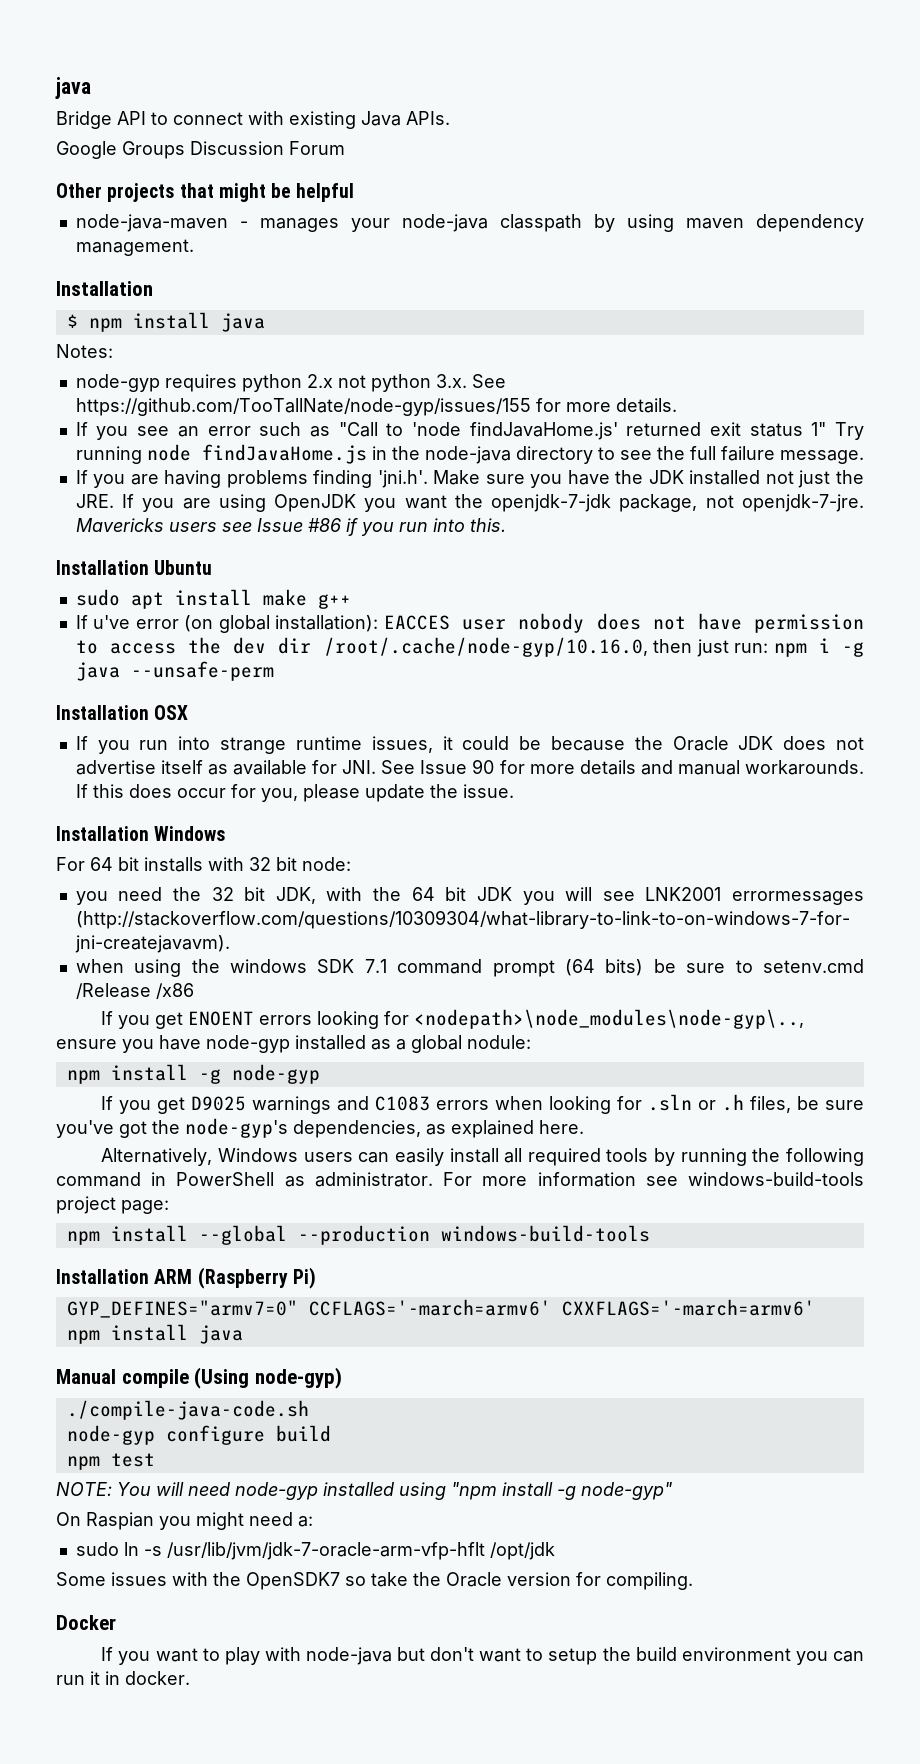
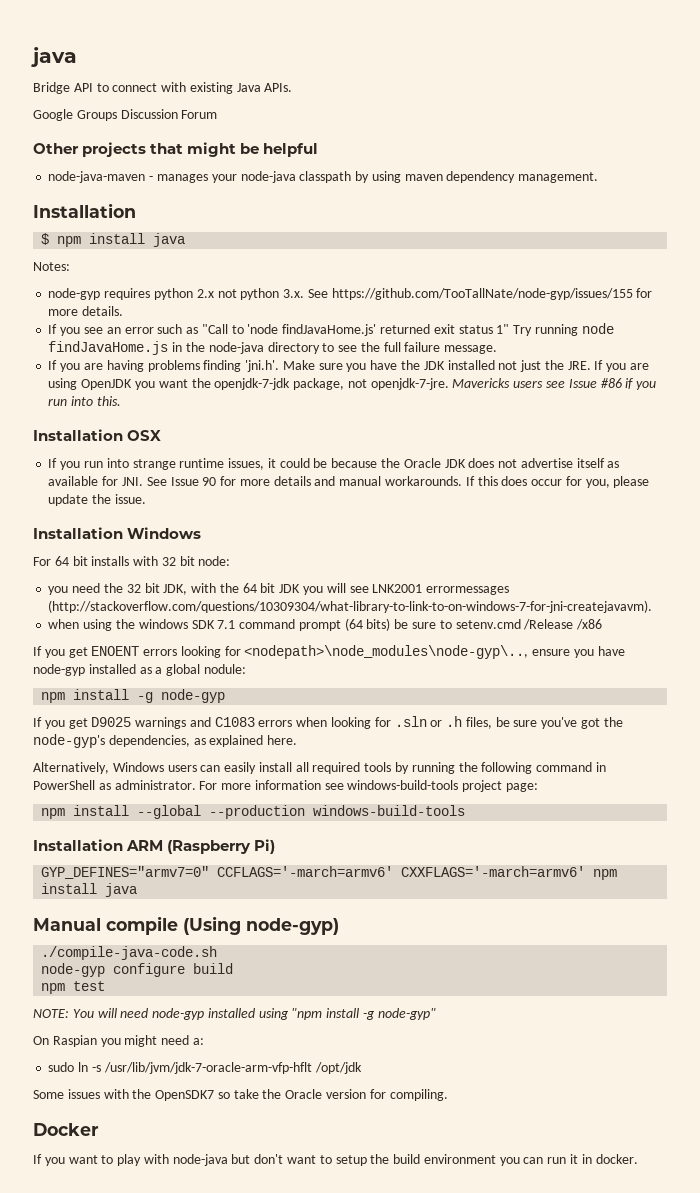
- Installation Ubuntu
- sudo apt install make g++
- If u've error (on global installation): EACCES user nobody does not have permission to access the dev dir /root/.cache/node-gyp/10.16.0, then just run: npm i -g java --unsafe-perm

